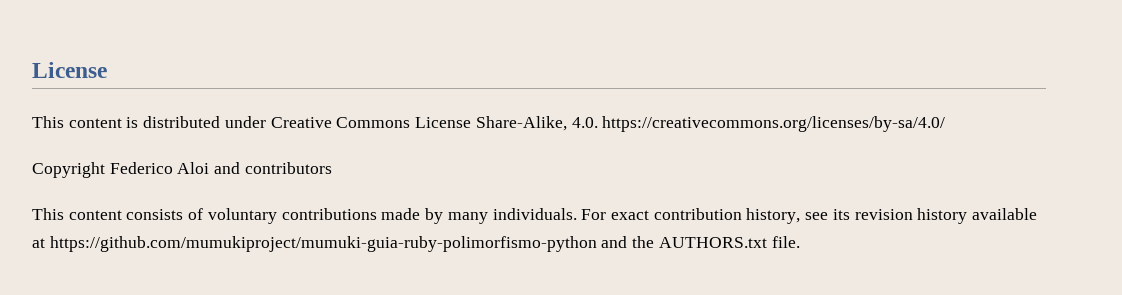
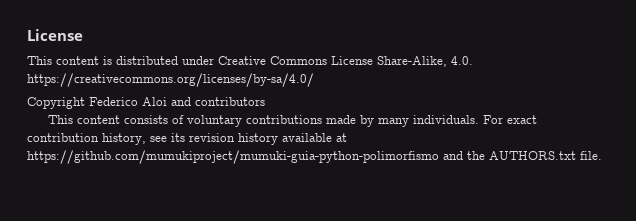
- For exact contribution history, see its revision history available at https://github.com/mumukiproject/mumuki-guia-ruby-polimorfismo-python and the AUTHORS.txt file.
+ For exact contribution history, see its revision history available at https://github.com/mumukiproject/mumuki-guia-python-polimorfismo and the AUTHORS.txt file.

